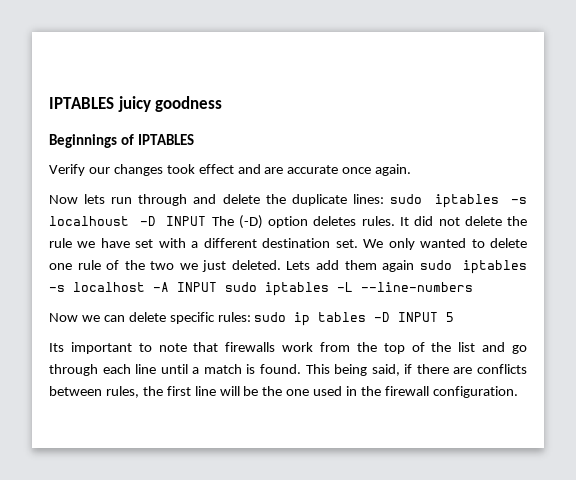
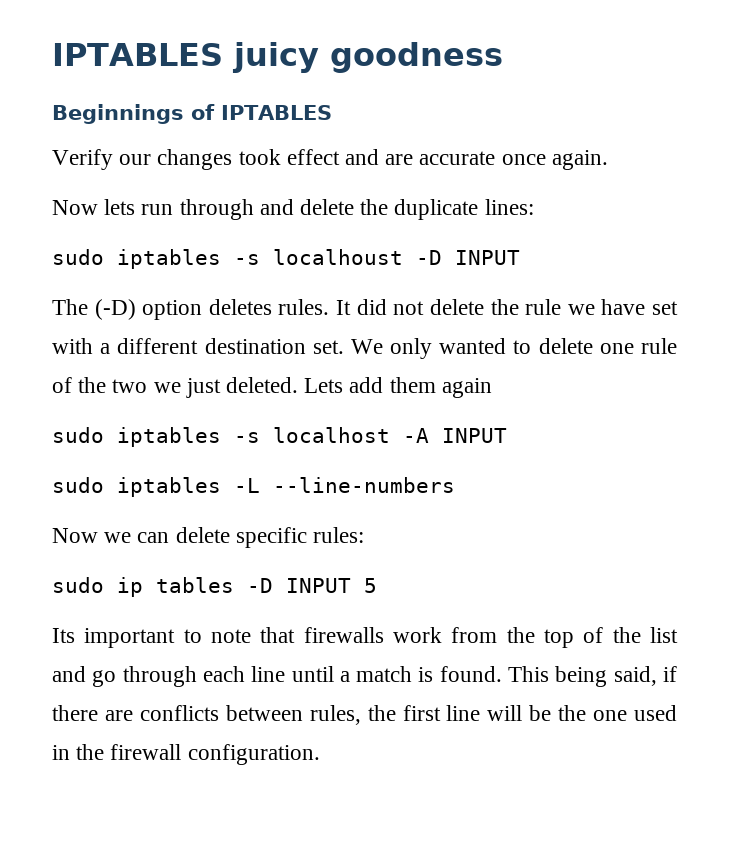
- Now lets run through and delete the duplicate lines: sudo iptables -s localhoust -D INPUT The (-D) option deletes rules.
+ Now lets run through and delete the duplicate lines:
+ sudo iptables -s localhoust -D INPUT
+ The (-D) option deletes rules.
- Lets add them again sudo iptables -s localhost -A INPUT sudo iptables -L --line-numbers
+ Lets add them again
+ sudo iptables -s localhost -A INPUT
+ sudo iptables -L --line-numbers
- Now we can delete specific rules: sudo ip tables -D INPUT 5
+ Now we can delete specific rules:
+ sudo ip tables -D INPUT 5

